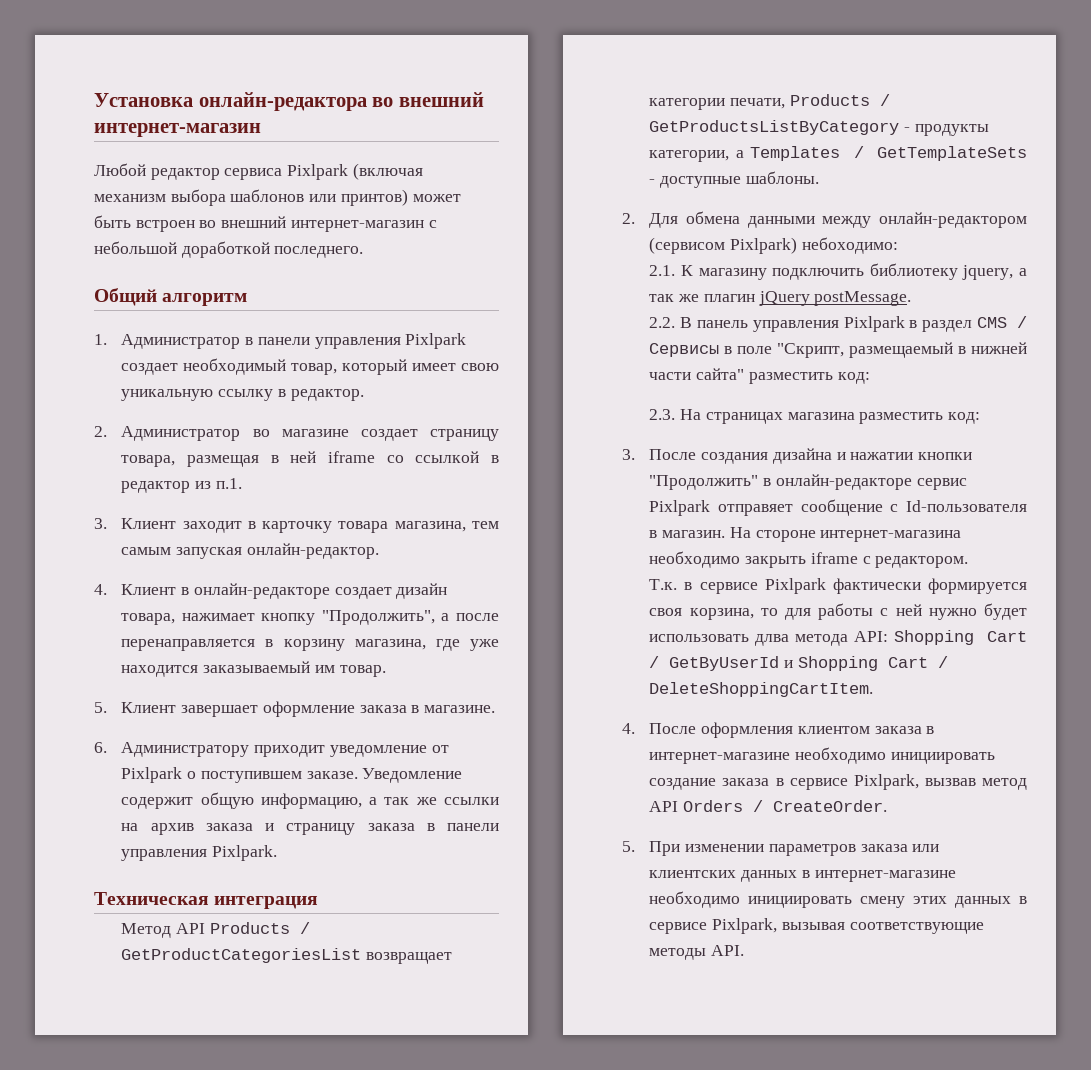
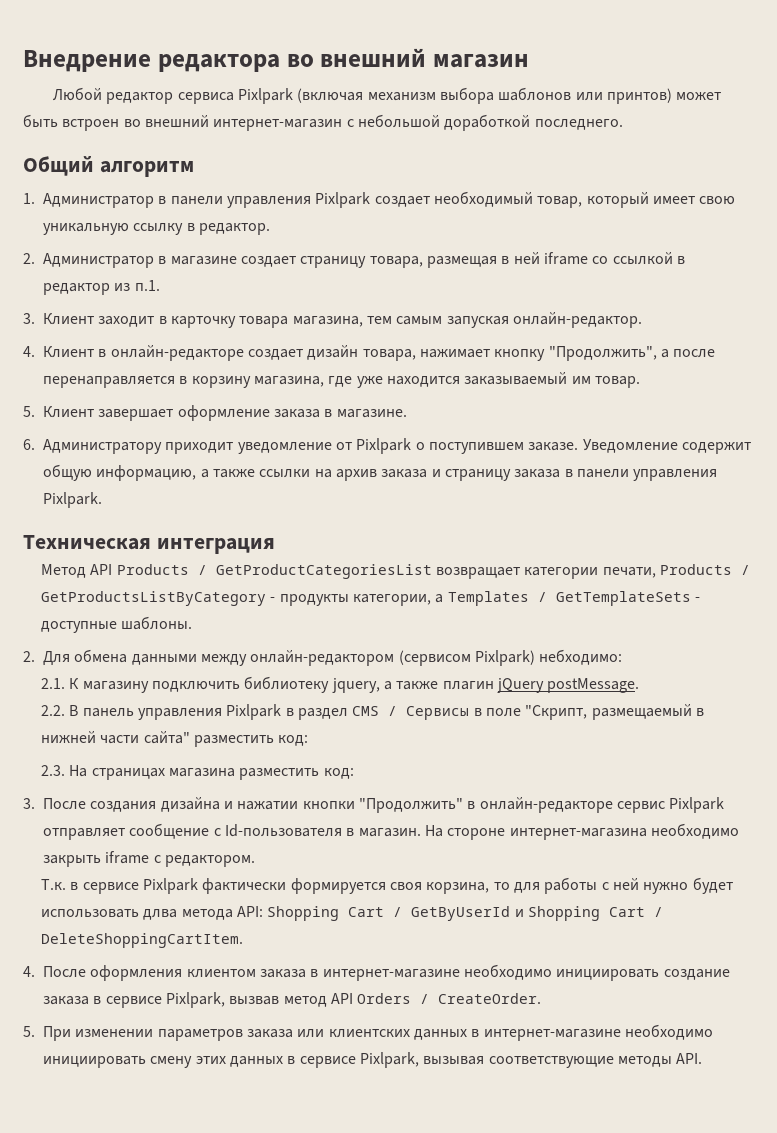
- Установка онлайн-редактора во внешний интернет-магазин
+ Внедрение редактора во внешний магазин
- 2. Администратор во магазине создает страницу товара, размещая в ней iframe со ссылкой в редактор из п.1.
+ 2. Администратор в магазине создает страницу товара, размещая в ней iframe со ссылкой в редактор из п.1.
- Уведомление содержит общую информацию, а так же ссылки на архив заказа и страницу заказа в панели управления Pixlpark.
+ Уведомление содержит общую информацию, а также ссылки на архив заказа и страницу заказа в панели управления Pixlpark.
- 2. Для обмена данными между онлайн-редактором (сервисом Pixlpark) небоходимо:
+ 2. Для обмена данными между онлайн-редактором (сервисом Pixlpark) небходимо:
- 2.1. К магазину подключить библиотеку jquery, а так же плагин jQuery postMessage.
+ 2.1. К магазину подключить библиотеку jquery, а также плагин jQuery postMessage.
- 3. После создания дизайна и нажатии кнопки "Продолжить" в онлайн-редакторе сервис Pixlpark отправяет сообщение с Id-пользователя в магазин.
+ 3. После создания дизайна и нажатии кнопки "Продолжить" в онлайн-редакторе сервис Pixlpark отправляет сообщение с Id-пользователя в магазин.

